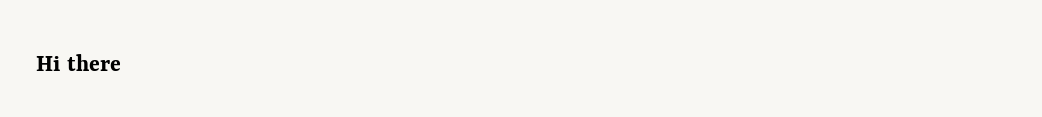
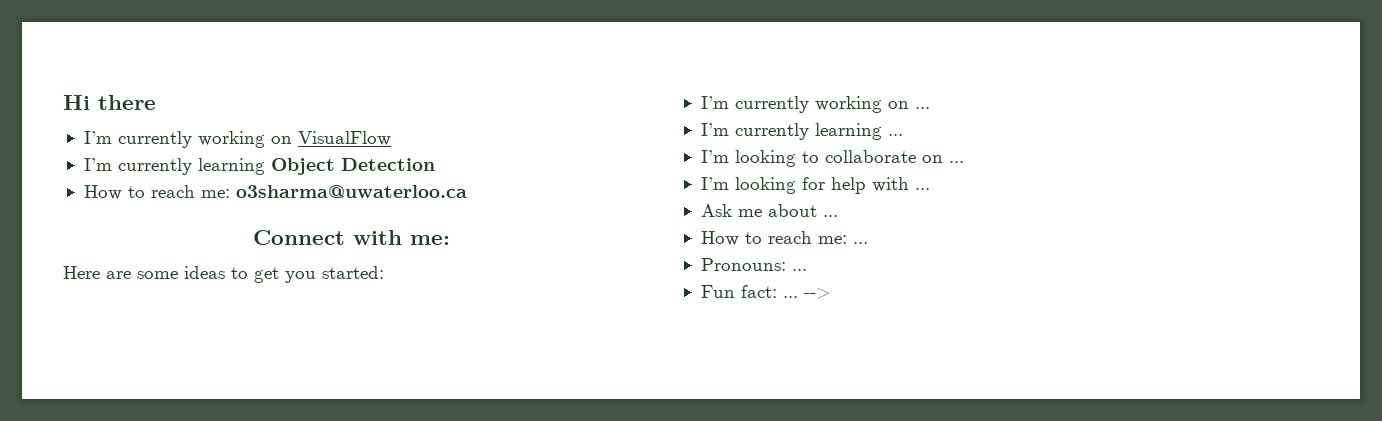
+ I’m currently working on VisualFlow
+ I’m currently learning Object Detection
+ How to reach me: o3sharma@uwaterloo.ca
+ Connect with me:
+ Here are some ideas to get you started:
+ I’m currently working on ...
+ I’m currently learning ...
+ I’m looking to collaborate on ...
+ I’m looking for help with ...
+ Ask me about ...
+ How to reach me: ...
+ Pronouns: ...
+ Fun fact: ... -->

